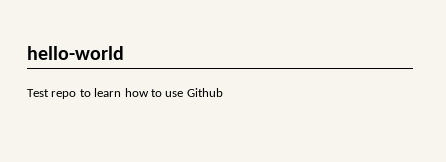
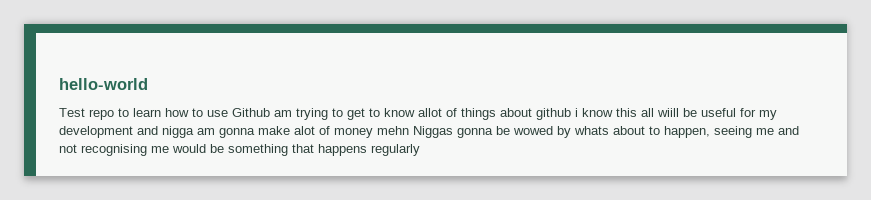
- Test repo to learn how to use Github
+ Test repo to learn how to use Github am trying to get to know allot of things about github i know this all wiill be useful for my development and nigga am gonna make alot of money mehn Niggas gonna be wowed by whats about to happen, seeing me and not recognising me would be something that happens regularly

